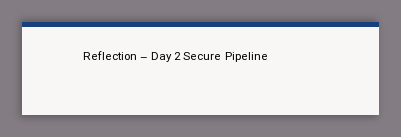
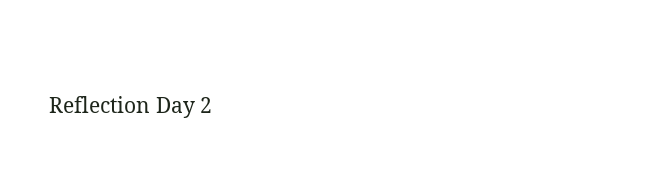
- Reflection – Day 2 Secure Pipeline
+ Reflection Day 2

